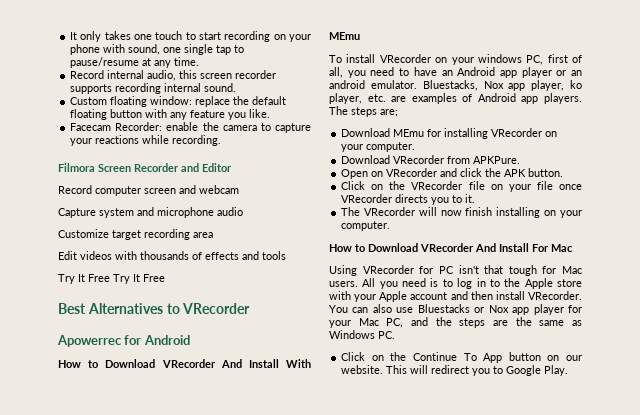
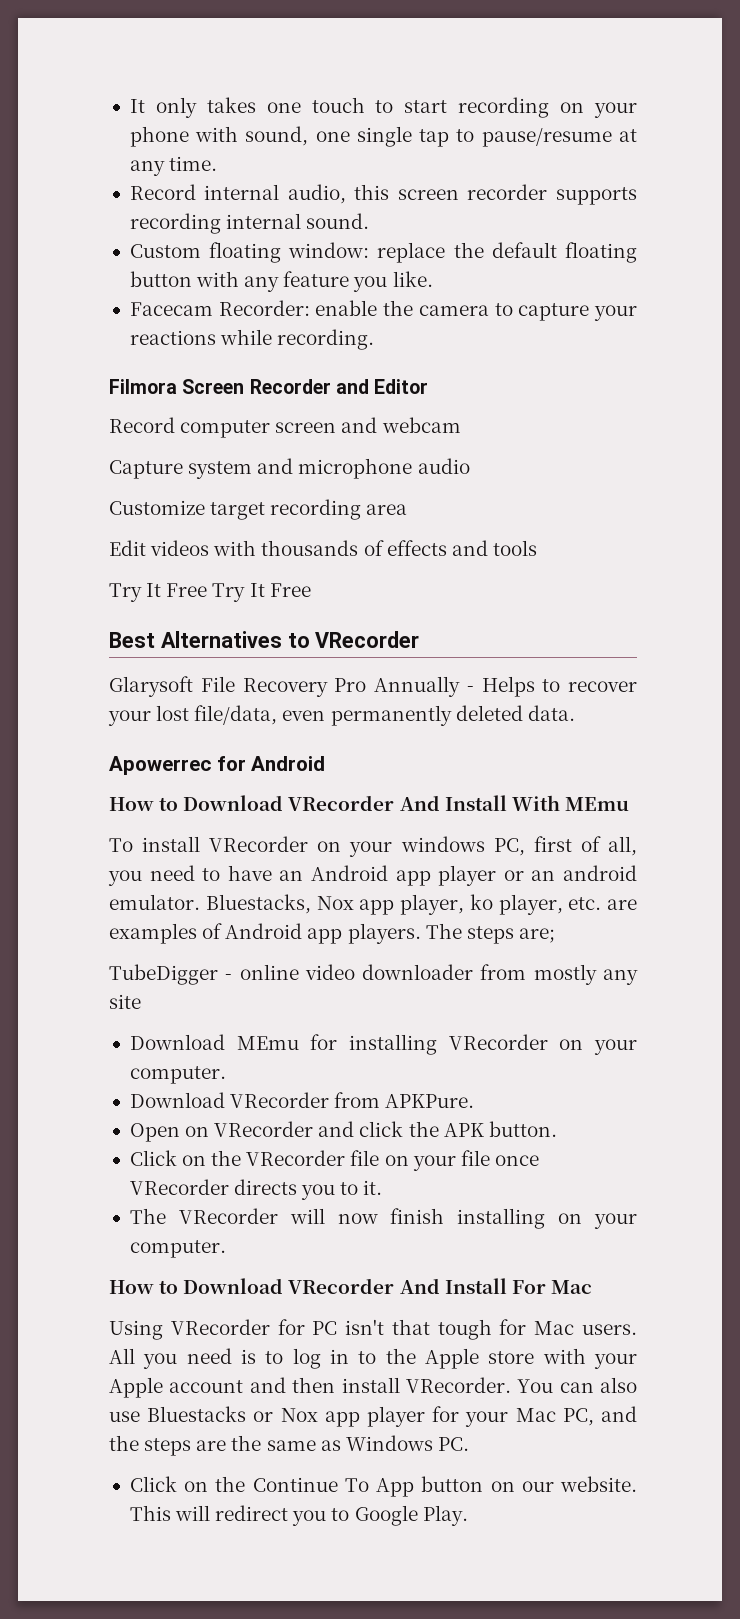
+ Glarysoft File Recovery Pro Annually - Helps to recover your lost file/data, even permanently deleted data.
+ TubeDigger - online video downloader from mostly any site

